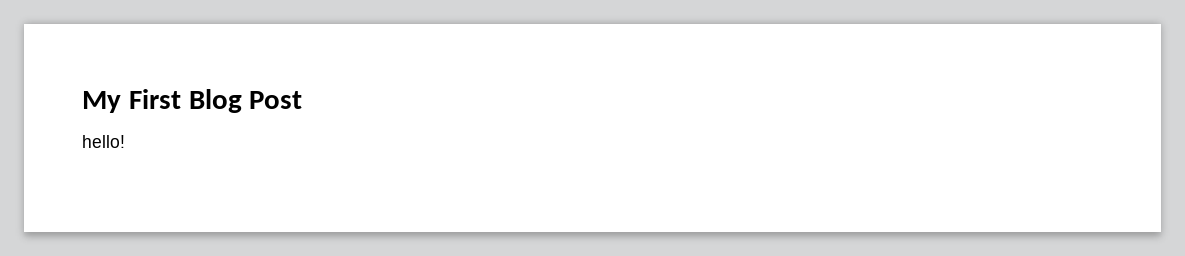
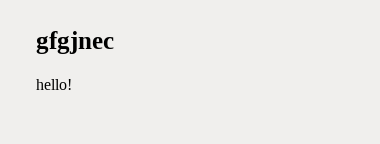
- My First Blog Post
+ gfgjnec

